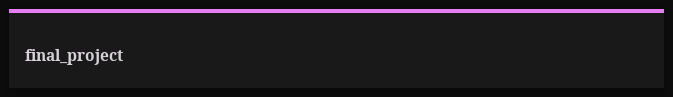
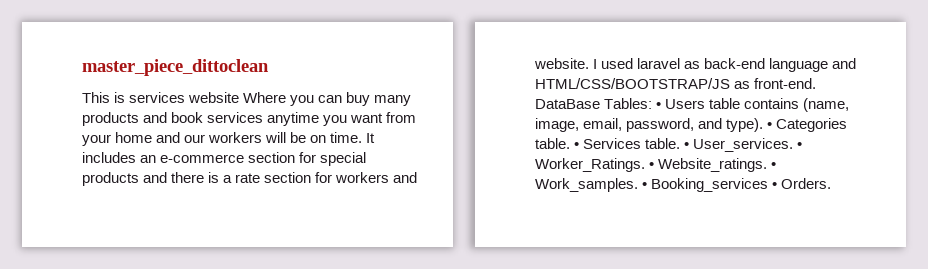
- final_project
+ master_piece_dittoclean
+ This is services website Where you can buy many products and book services anytime you want from your home and our workers will be on time. It includes an e-commerce section for special products and there is a rate section for workers and website. I used laravel as back-end language and HTML/CSS/BOOTSTRAP/JS as front-end. DataBase Tables: • Users table contains (name, image, email, password, and type). • Categories table. • Services table. • User_services. • Worker_Ratings. • Website_ratings. • Work_samples. • Booking_services • Orders.

